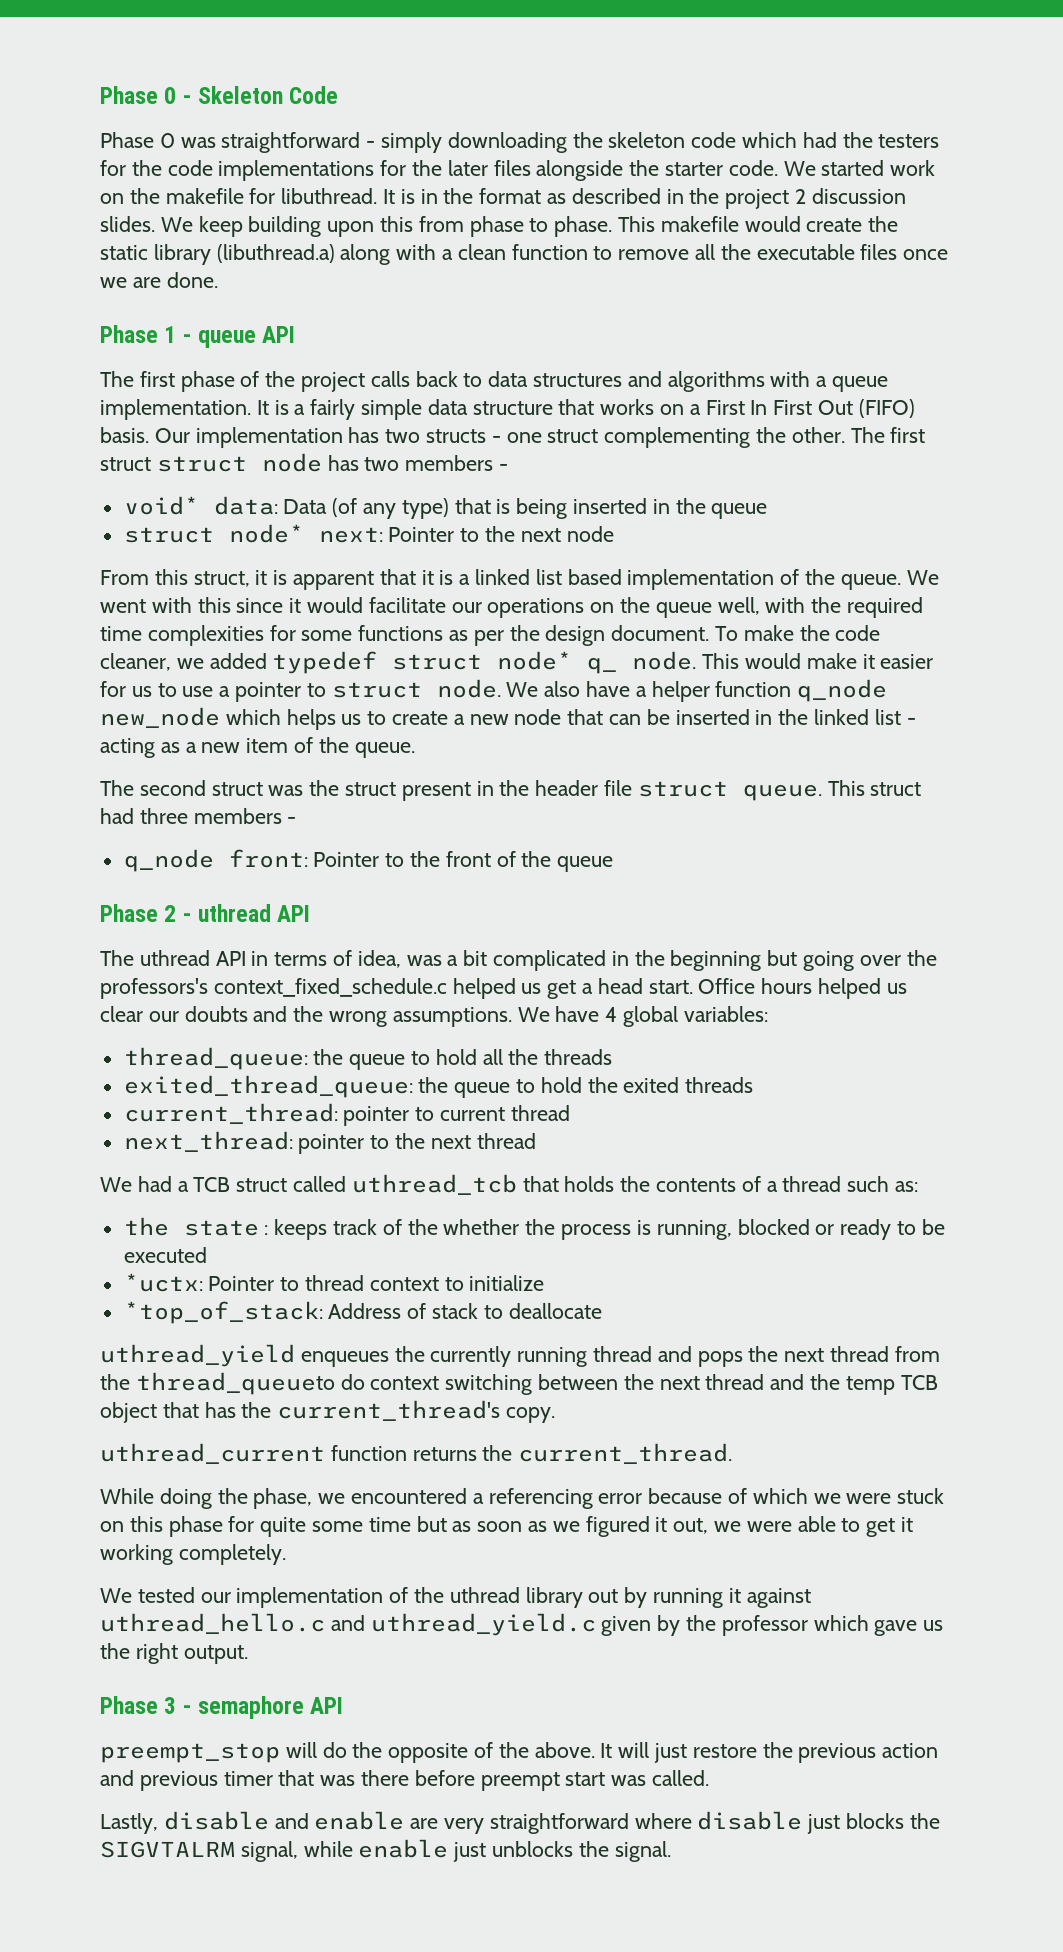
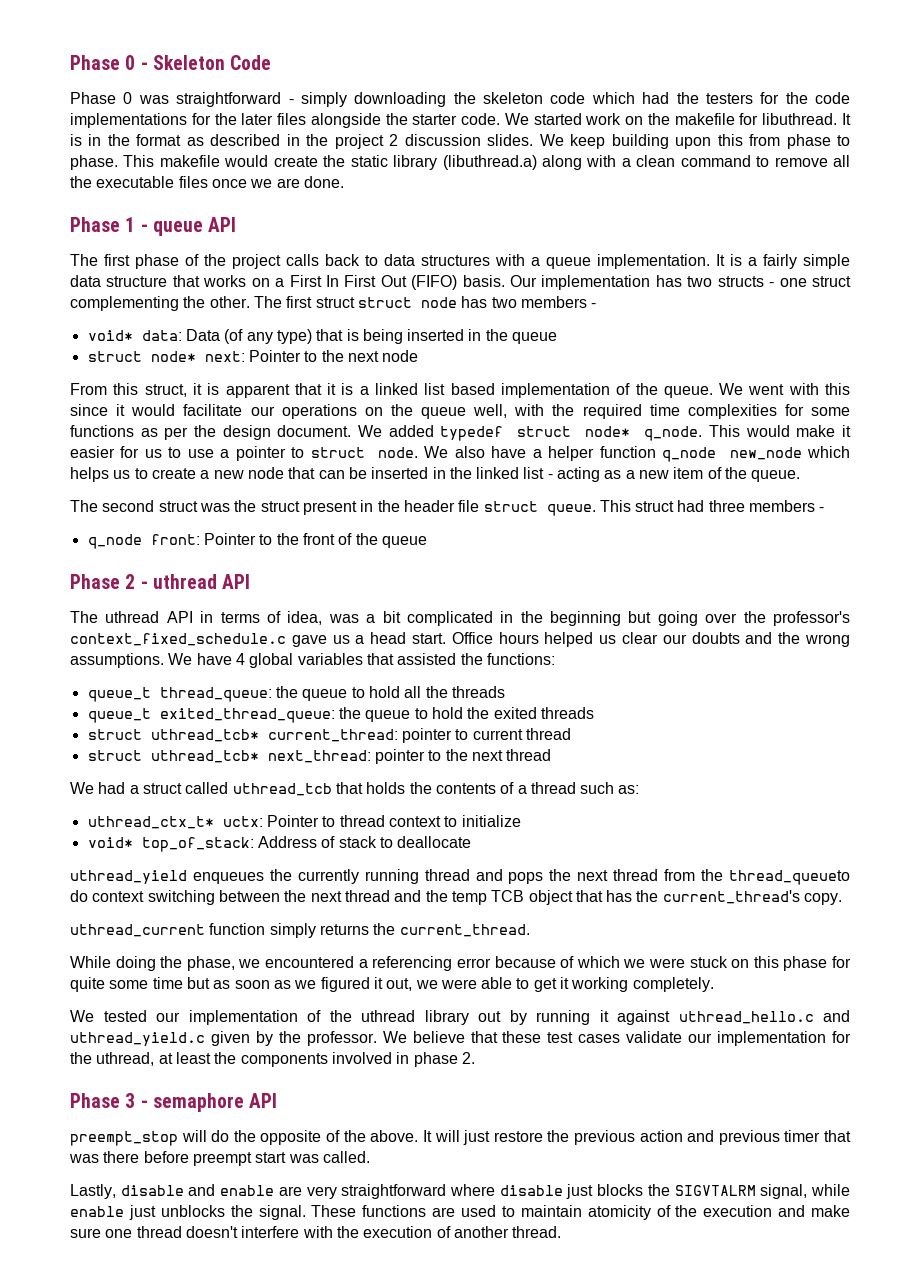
- This makefile would create the static library (libuthread.a) along with a clean function to remove all the executable files once we are done.
+ This makefile would create the static library (libuthread.a) along with a clean command to remove all the executable files once we are done.
- The first phase of the project calls back to data structures and algorithms with a queue implementation.
+ The first phase of the project calls back to data structures with a queue implementation.
- To make the code cleaner, we added typedef struct node* q_ node.
+ We added typedef struct node* q_node.
- The uthread API in terms of idea, was a bit complicated in the beginning but going over the professors's context_fixed_schedule.c helped us get a head start.
+ The uthread API in terms of idea, was a bit complicated in the beginning but going over the professor's context_fixed_schedule.c gave us a head start.
- We have 4 global variables:
- thread_queue: the queue to hold all the threads
+ We have 4 global variables that assisted the functions:
+ queue_t thread_queue: the queue to hold all the threads
- exited_thread_queue: the queue to hold the exited threads
+ queue_t exited_thread_queue: the queue to hold the exited threads
- current_thread: pointer to current thread
+ struct uthread_tcb* current_thread: pointer to current thread
- next_thread: pointer to the next thread
+ struct uthread_tcb* next_thread: pointer to the next thread
- We had a TCB struct called uthread_tcb that holds the contents of a thread such as:
+ We had a struct called uthread_tcb that holds the contents of a thread such as:
- the state : keeps track of the whether the process is running, blocked or ready to be executed
- *uctx: Pointer to thread context to initialize
+ uthread_ctx_t* uctx: Pointer to thread context to initialize
- *top_of_stack: Address of stack to deallocate
+ void* top_of_stack: Address of stack to deallocate
- uthread_current function returns the current_thread.
+ uthread_current function simply returns the current_thread.
- We tested our implementation of the uthread library out by running it against uthread_hello.c and uthread_yield.c given by the professor which gave us the right output.
+ We tested our implementation of the uthread library out by running it against uthread_hello.c and uthread_yield.c given by the professor. We believe that these test cases validate our implementation for the uthread, at least the components involved in phase 2.
+ These functions are used to maintain atomicity of the execution and make sure one thread doesn't interfere with the execution of another thread.

